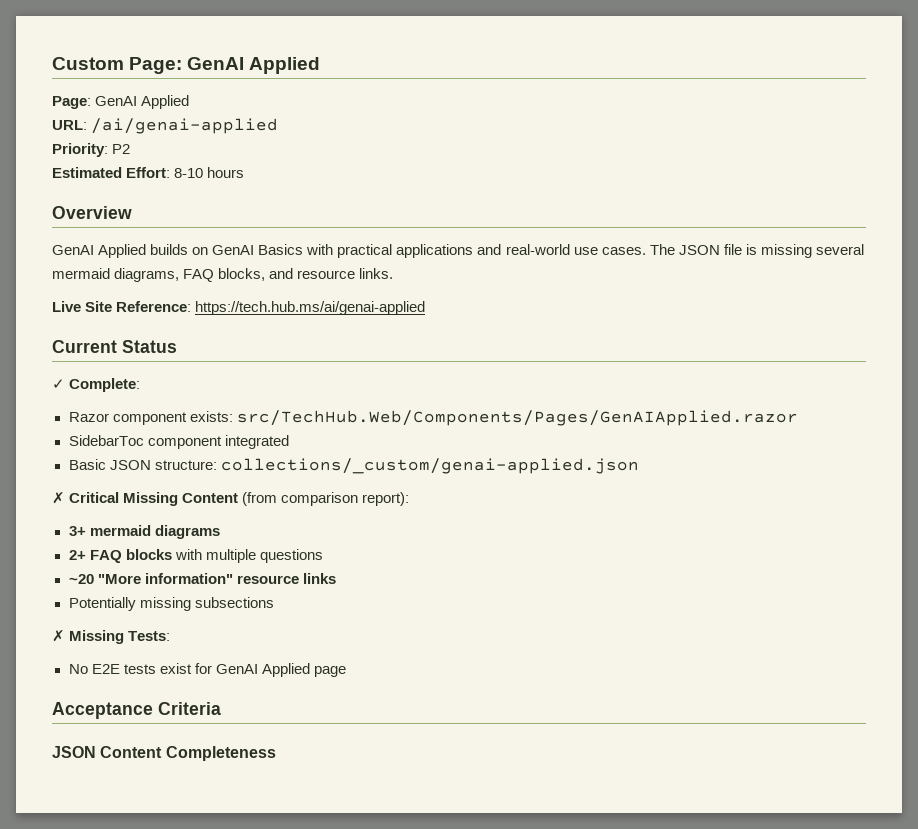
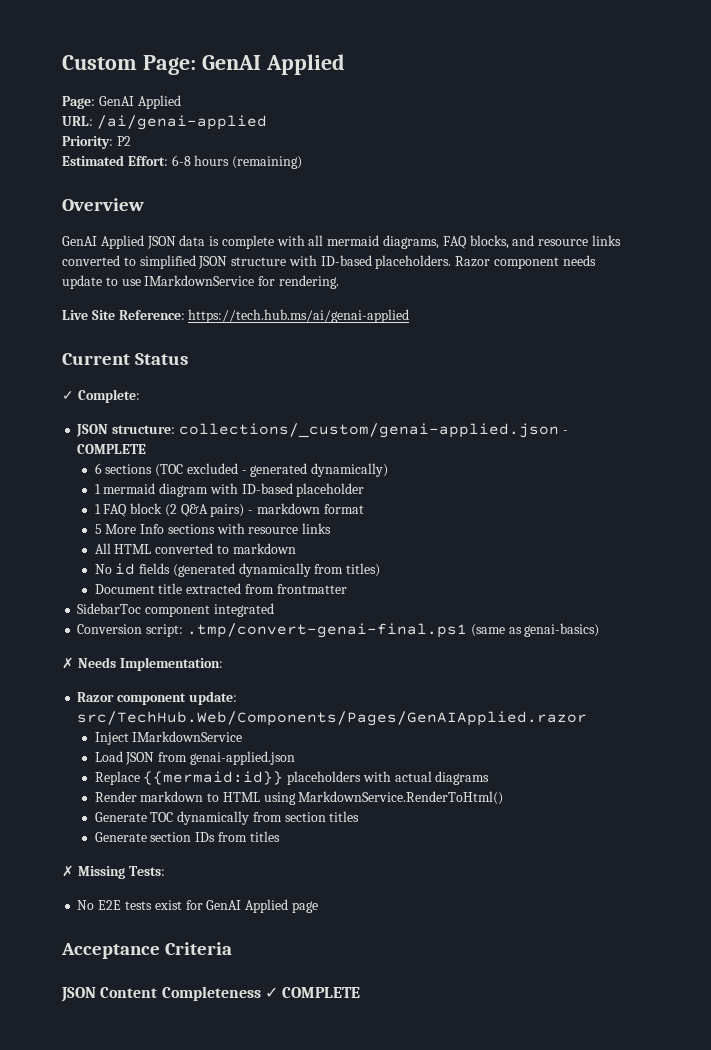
- Estimated Effort: 8-10 hours
+ Estimated Effort: 6-8 hours (remaining)
- GenAI Applied builds on GenAI Basics with practical applications and real-world use cases. The JSON file is missing several mermaid diagrams, FAQ blocks, and resource links.
+ GenAI Applied JSON data is complete with all mermaid diagrams, FAQ blocks, and resource links converted to simplified JSON structure with ID-based placeholders. Razor component needs update to use IMarkdownService for rendering.
- Razor component exists: src/TechHub.Web/Components/Pages/GenAIApplied.razor
+ JSON structure: collections/_custom/genai-applied.json - COMPLETE
+ 6 sections (TOC excluded - generated dynamically)
+ 1 mermaid diagram with ID-based placeholder
+ 1 FAQ block (2 Q&A pairs) - markdown format
+ 5 More Info sections with resource links
+ All HTML converted to markdown
+ No id fields (generated dynamically from titles)
+ Document title extracted from frontmatter
  SidebarToc component integrated
- Basic JSON structure: collections/_custom/genai-applied.json
- ✗ Critical Missing Content (from comparison report):
- 3+ mermaid diagrams
- 2+ FAQ blocks with multiple questions
- ~20 "More information" resource links
- Potentially missing subsections
+ Conversion script: .tmp/convert-genai-final.ps1 (same as genai-basics)
+ ✗ Needs Implementation:
+ Razor component update: src/TechHub.Web/Components/Pages/GenAIApplied.razor
+ Inject IMarkdownService
+ Load JSON from genai-applied.json
+ Replace {{mermaid:id}} placeholders with actual diagrams
+ Render markdown to HTML using MarkdownService.RenderToHtml()
+ Generate TOC dynamically from section titles
+ Generate section IDs from titles
- JSON Content Completeness
+ JSON Content Completeness ✓ COMPLETE

